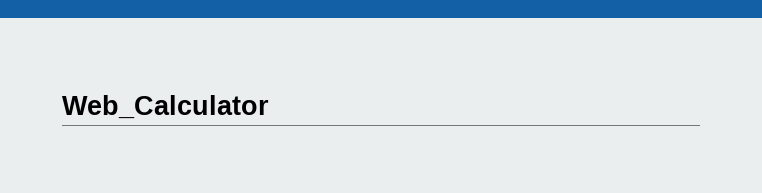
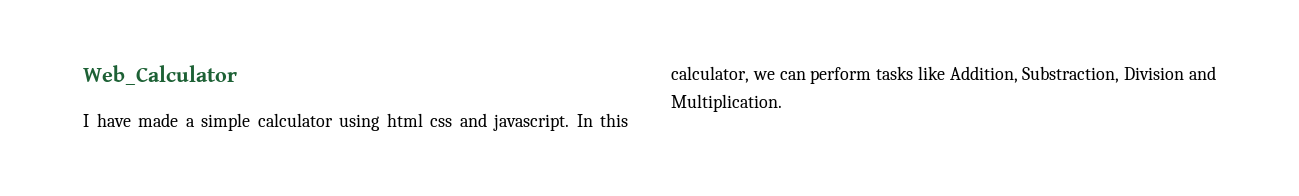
+ I have made a simple calculator using html css and javascript. In this calculator, we can perform tasks like Addition, Substraction, Division and Multiplication.

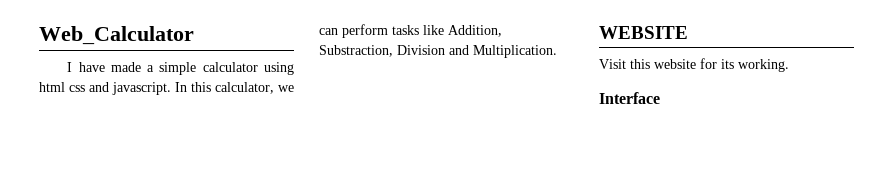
+ WEBSITE
+ Visit this website for its working.
+ Interface

